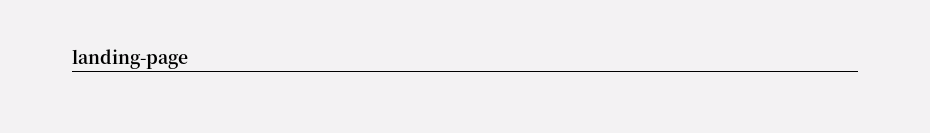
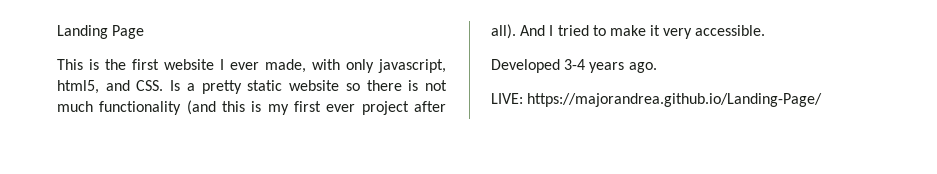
- landing-page
+ Landing Page
+ This is the first website I ever made, with only javascript, html5, and CSS. Is a pretty static website so there is not much functionality (and this is my first ever project after all). And I tried to make it very accessible.
+ Developed 3-4 years ago.
+ LIVE: https://majorandrea.github.io/Landing-Page/

